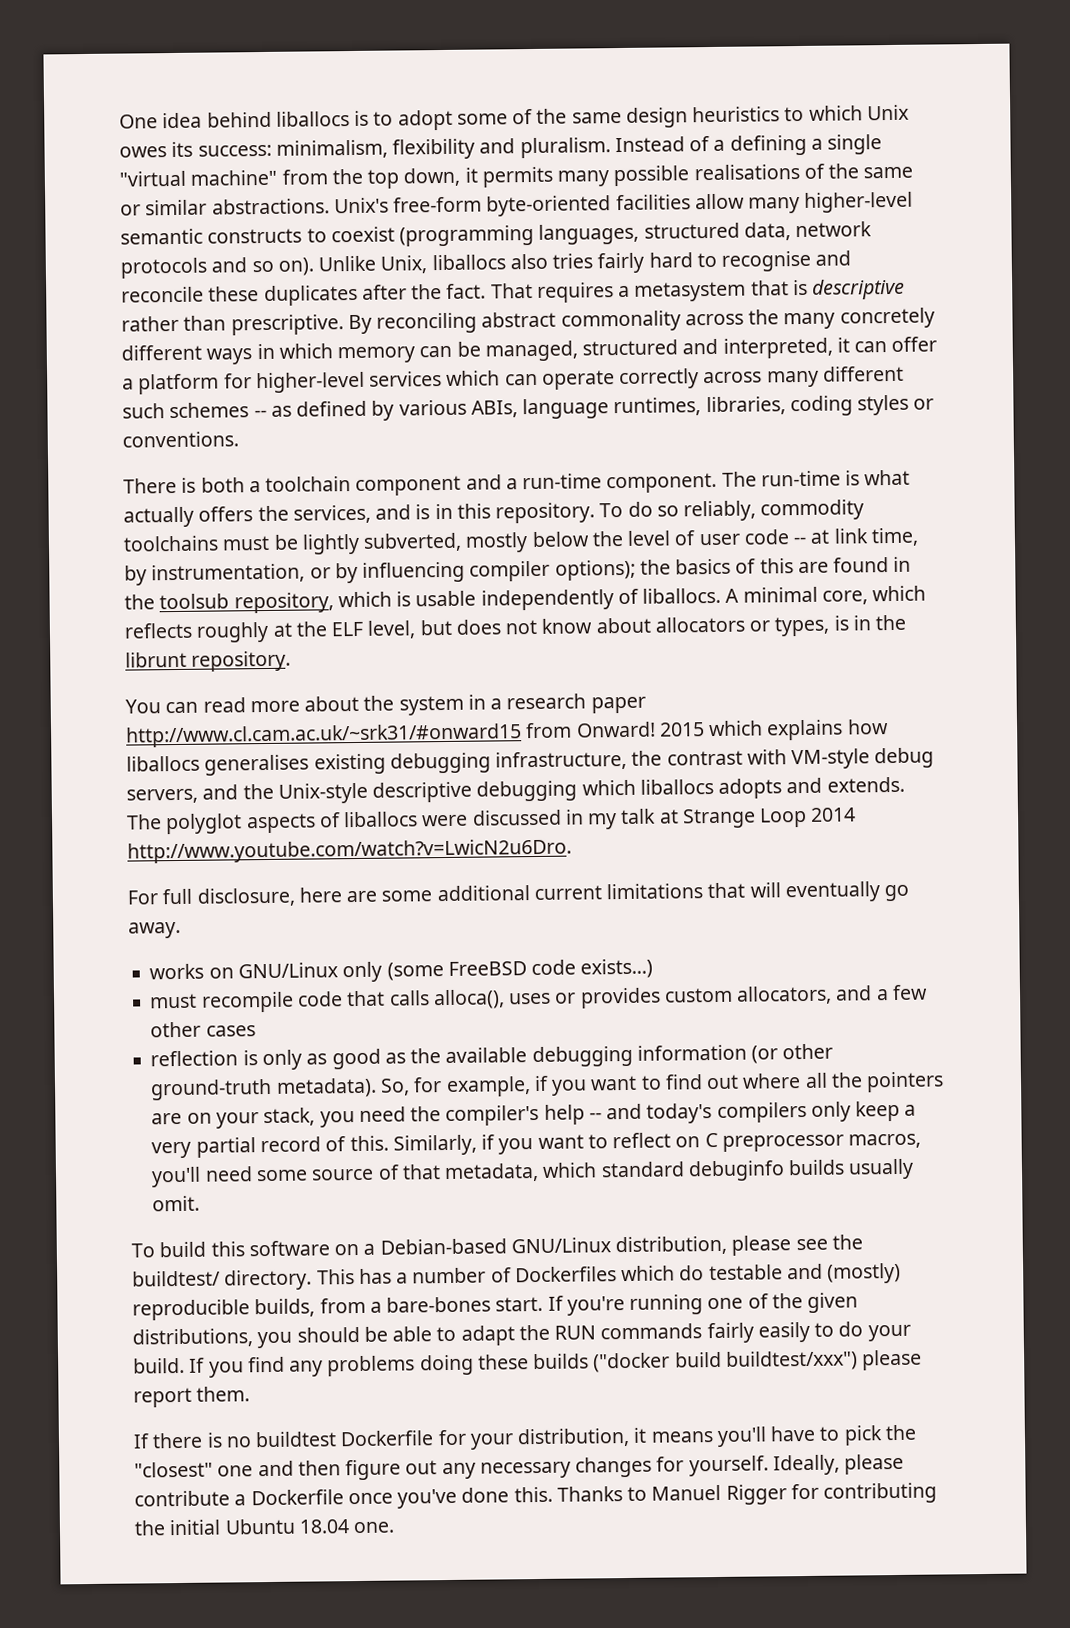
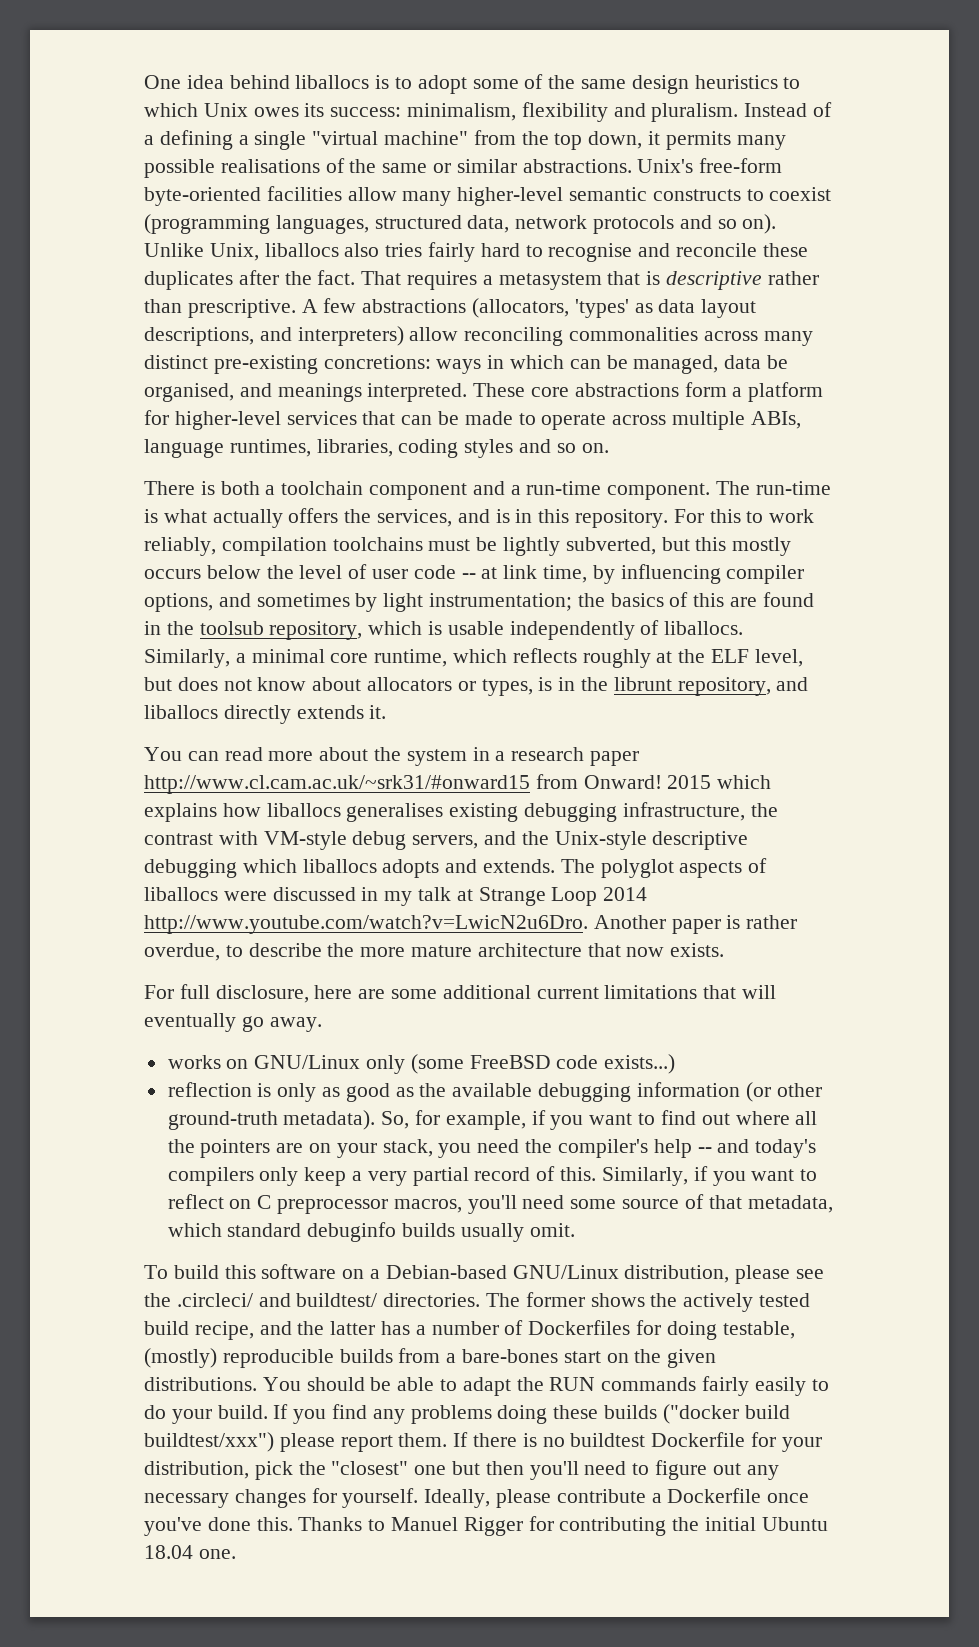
- By reconciling abstract commonality across the many concretely different ways in which memory can be managed, structured and interpreted, it can offer a platform for higher-level services which can operate correctly across many different such schemes -- as defined by various ABIs, language runtimes, libraries, coding styles or conventions.
+ A few abstractions (allocators, 'types' as data layout descriptions, and interpreters) allow reconciling commonalities across many distinct pre-existing concretions: ways in which can be managed, data be organised, and meanings interpreted. These core abstractions form a platform for higher-level services that can be made to operate across multiple ABIs, language runtimes, libraries, coding styles and so on.
- To do so reliably, commodity toolchains must be lightly subverted, mostly below the level of user code -- at link time, by instrumentation, or by influencing compiler options); the basics of this are found in the toolsub repository, which is usable independently of liballocs.
+ For this to work reliably, compilation toolchains must be lightly subverted, but this mostly occurs below the level of user code -- at link time, by influencing compiler options, and sometimes by light instrumentation; the basics of this are found in the toolsub repository, which is usable independently of liballocs.
- A minimal core, which reflects roughly at the ELF level, but does not know about allocators or types, is in the librunt repository.
+ Similarly, a minimal core runtime, which reflects roughly at the ELF level, but does not know about allocators or types, is in the librunt repository, and liballocs directly extends it.
- The polyglot aspects of liballocs were discussed in my talk at Strange Loop 2014 http://www.youtube.com/watch?v=LwicN2u6Dro.
+ The polyglot aspects of liballocs were discussed in my talk at Strange Loop 2014 http://www.youtube.com/watch?v=LwicN2u6Dro. Another paper is rather overdue, to describe the more mature architecture that now exists.
- must recompile code that calls alloca(), uses or provides custom allocators, and a few other cases
- To build this software on a Debian-based GNU/Linux distribution, please see the buildtest/ directory. This has a number of Dockerfiles which do testable and (mostly) reproducible builds, from a bare-bones start. If you're running one of the given distributions, you should be able to adapt the RUN commands fairly easily to do your build.
+ To build this software on a Debian-based GNU/Linux distribution, please see the .circleci/ and buildtest/ directories. The former shows the actively tested build recipe, and the latter has a number of Dockerfiles for doing testable, (mostly) reproducible builds from a bare-bones start on the given distributions. You should be able to adapt the RUN commands fairly easily to do your build.
- If you find any problems doing these builds ("docker build buildtest/xxx") please report them.
- If there is no buildtest Dockerfile for your distribution, it means you'll have to pick the "closest" one and then figure out any necessary changes for yourself.
+ If you find any problems doing these builds ("docker build buildtest/xxx") please report them. If there is no buildtest Dockerfile for your distribution, pick the "closest" one but then you'll need to figure out any necessary changes for yourself.

